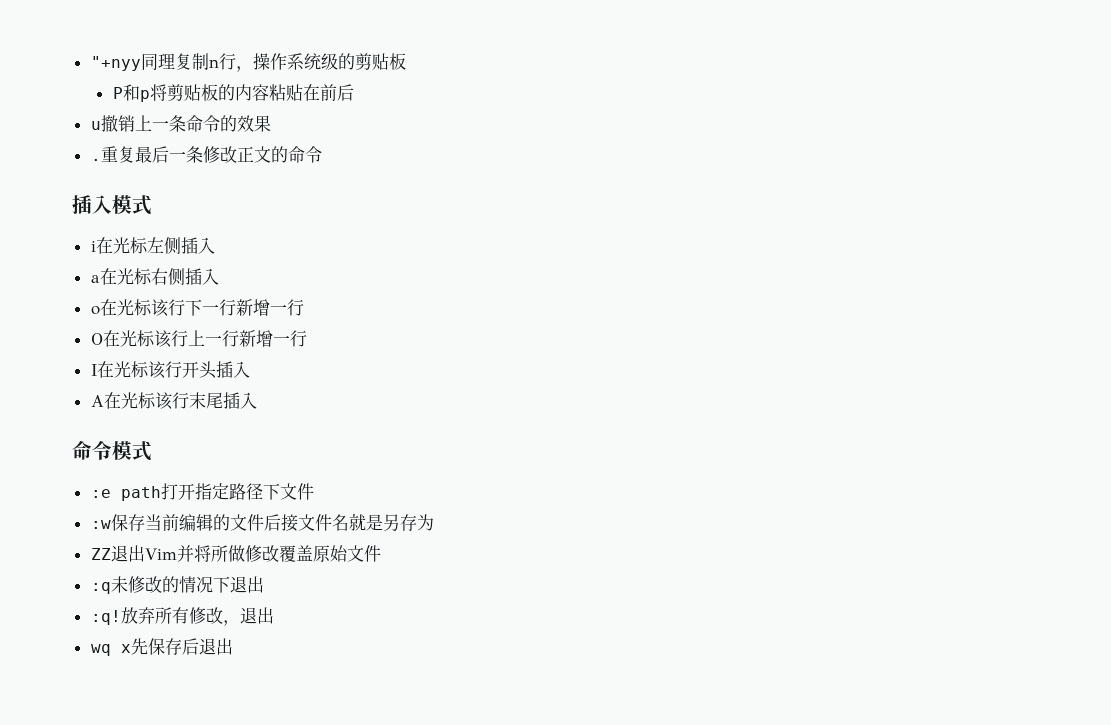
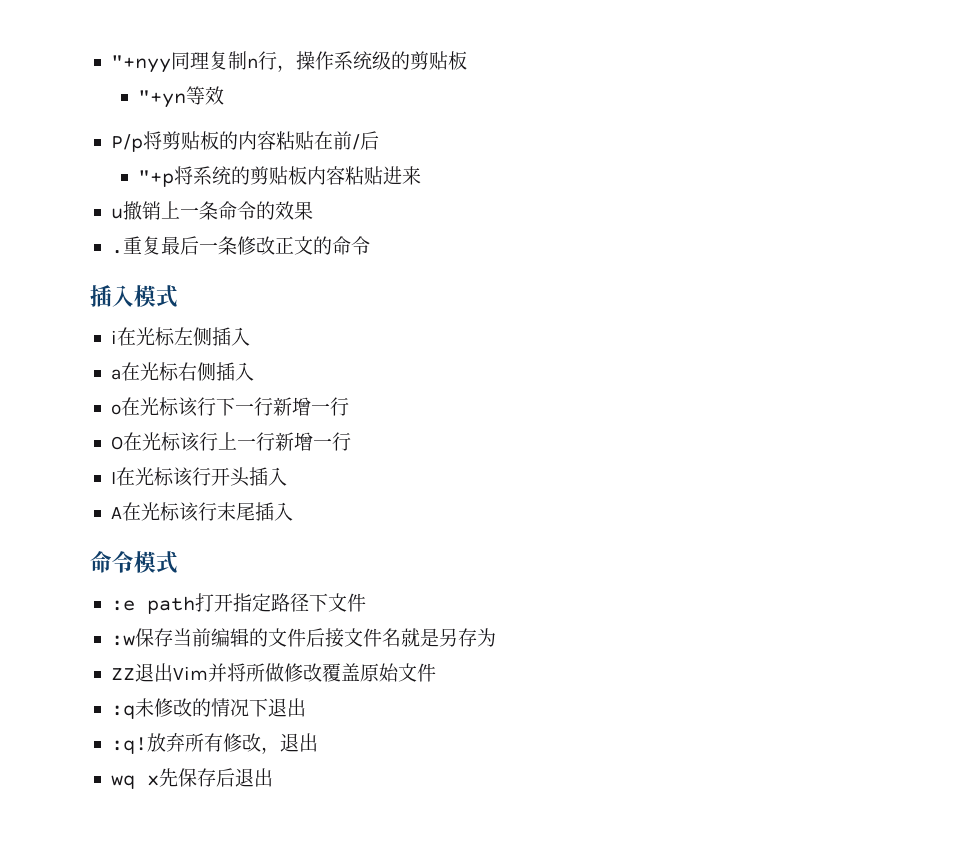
- P和p将剪贴板的内容粘贴在前后
+ "+yn等效
+ P/p将剪贴板的内容粘贴在前/后
+ "+p将系统的剪贴板内容粘贴进来

